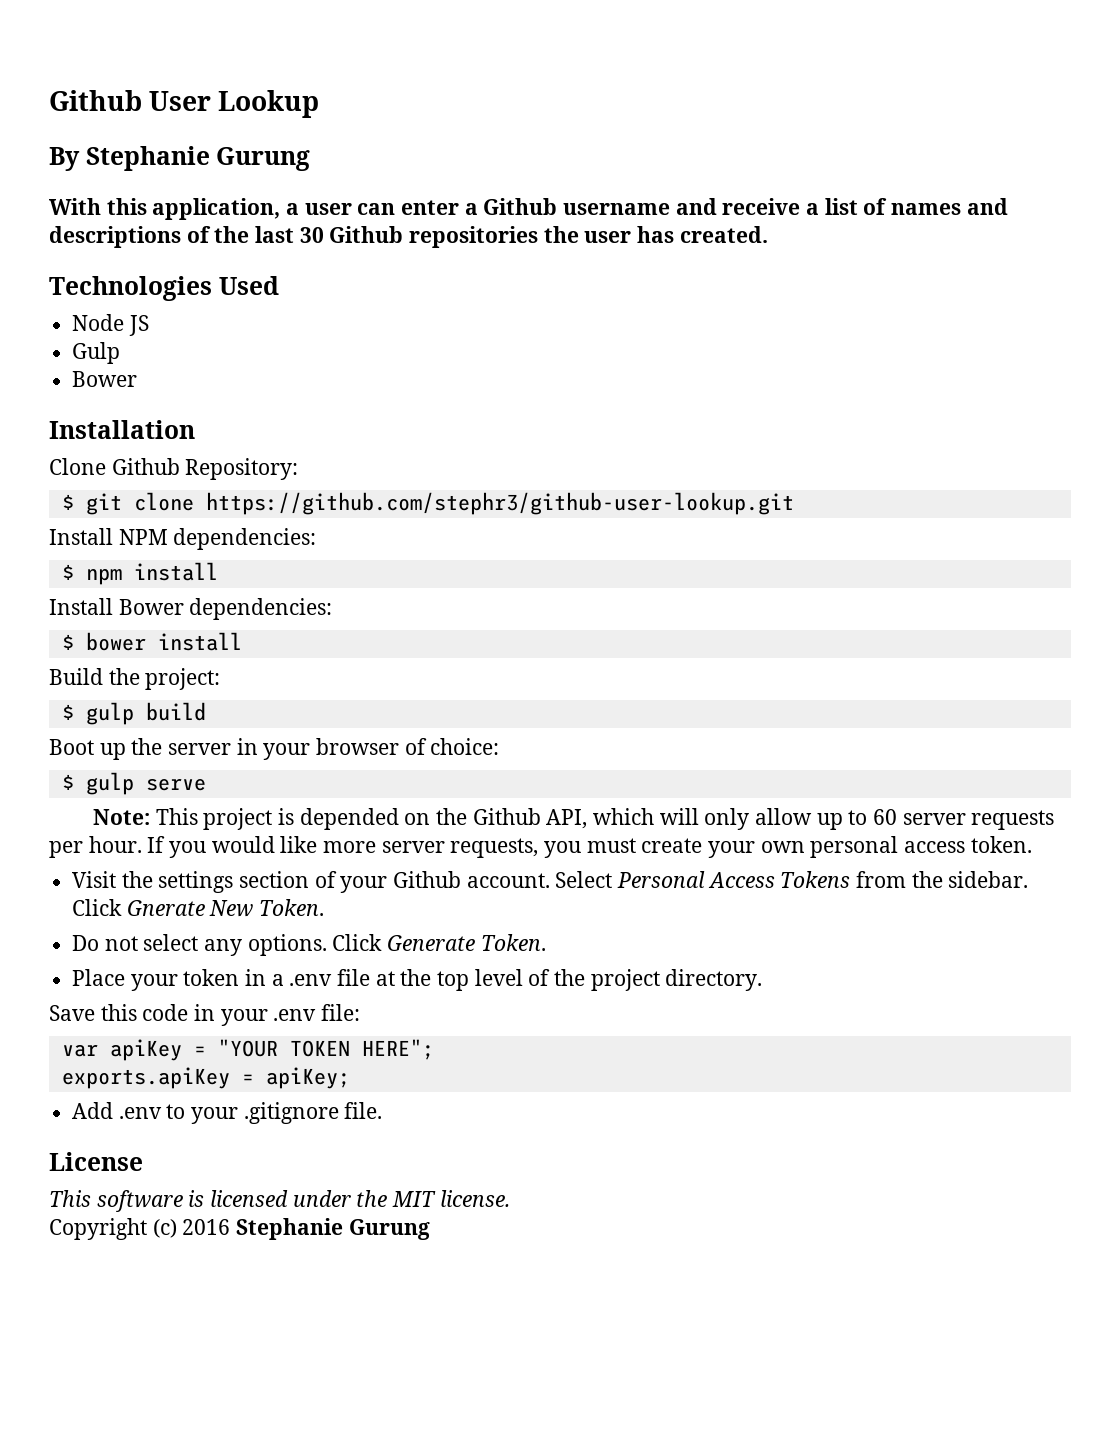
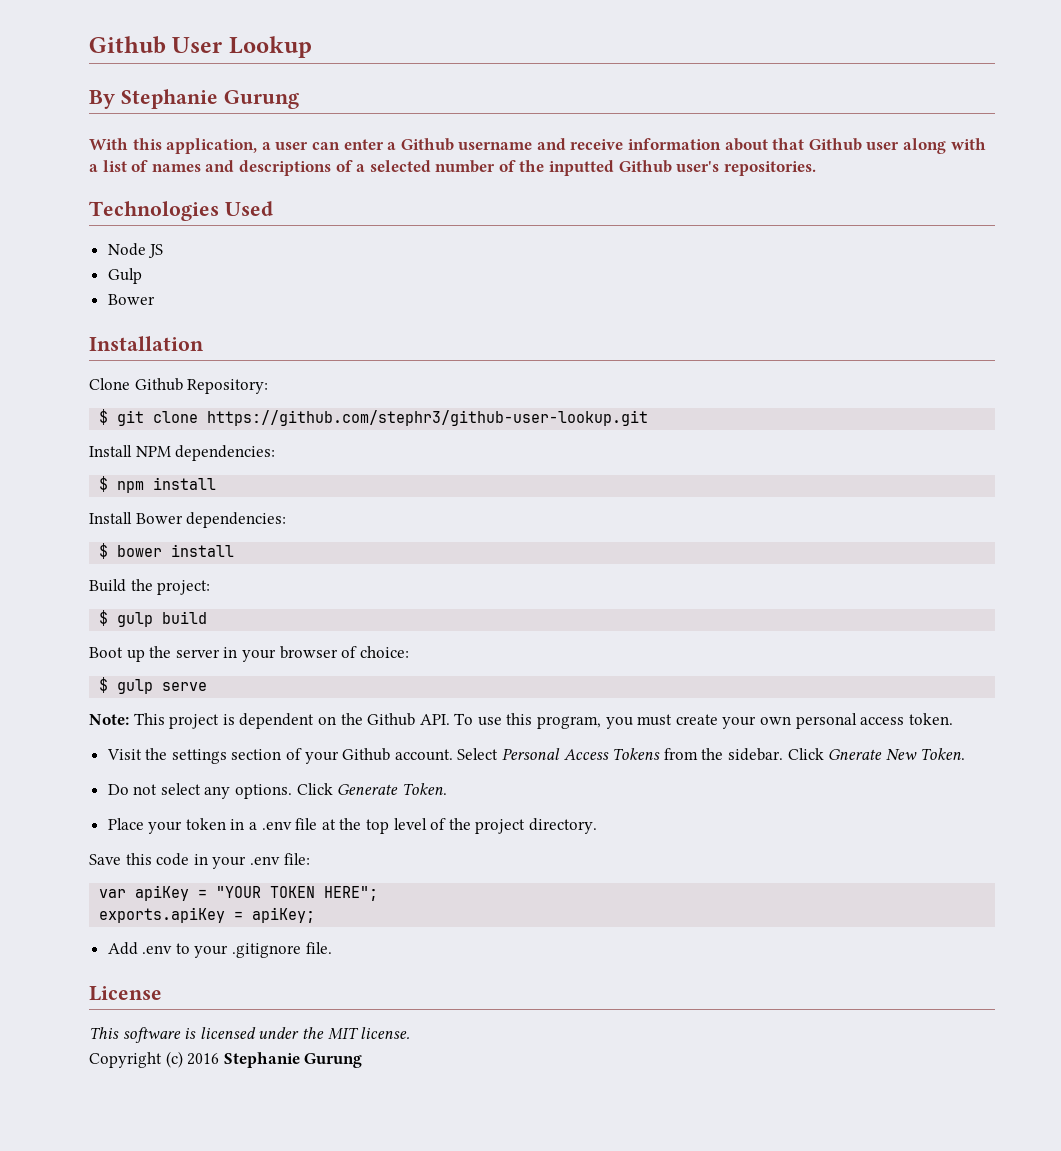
- With this application, a user can enter a Github username and receive a list of names and descriptions of the last 30 Github repositories the user has created.
+ With this application, a user can enter a Github username and receive information about that Github user along with a list of names and descriptions of a selected number of the inputted Github user's repositories.
- Note: This project is depended on the Github API, which will only allow up to 60 server requests per hour. If you would like more server requests, you must create your own personal access token.
+ Note: This project is dependent on the Github API. To use this program, you must create your own personal access token.

